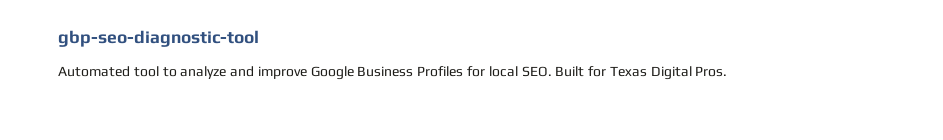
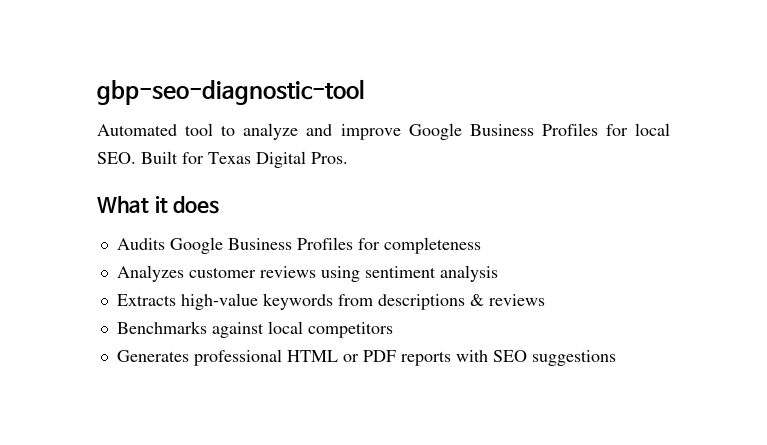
+ What it does
+ Audits Google Business Profiles for completeness
+ Analyzes customer reviews using sentiment analysis
+ Extracts high-value keywords from descriptions & reviews
+ Benchmarks against local competitors
+ Generates professional HTML or PDF reports with SEO suggestions

